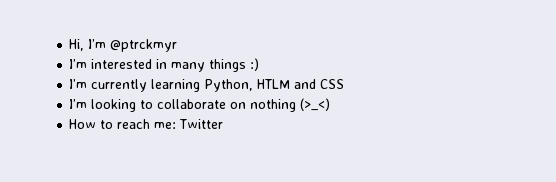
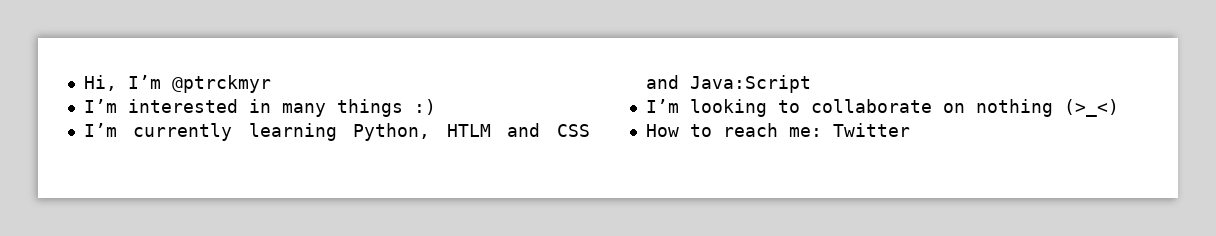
- I’m currently learning Python, HTLM and CSS
+ I’m currently learning Python, HTLM and CSS and Java:Script

